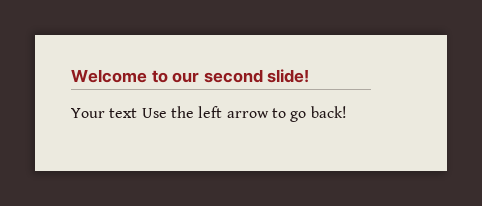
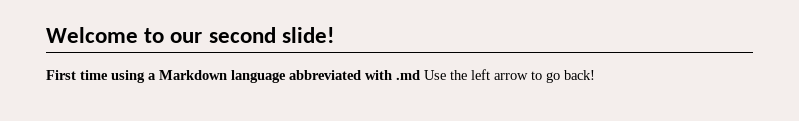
- Your text Use the left arrow to go back!
+ First time using a Markdown language abbreviated with .md Use the left arrow to go back!

